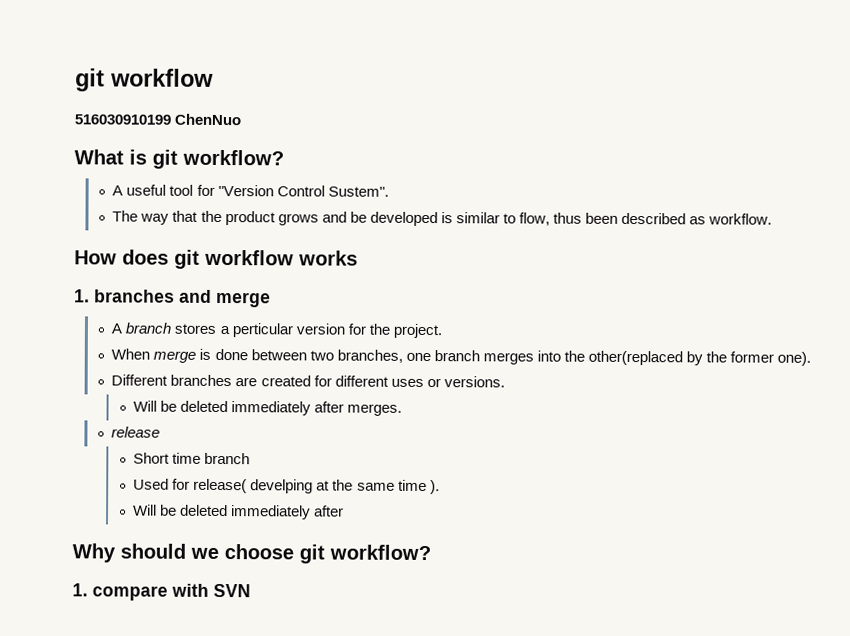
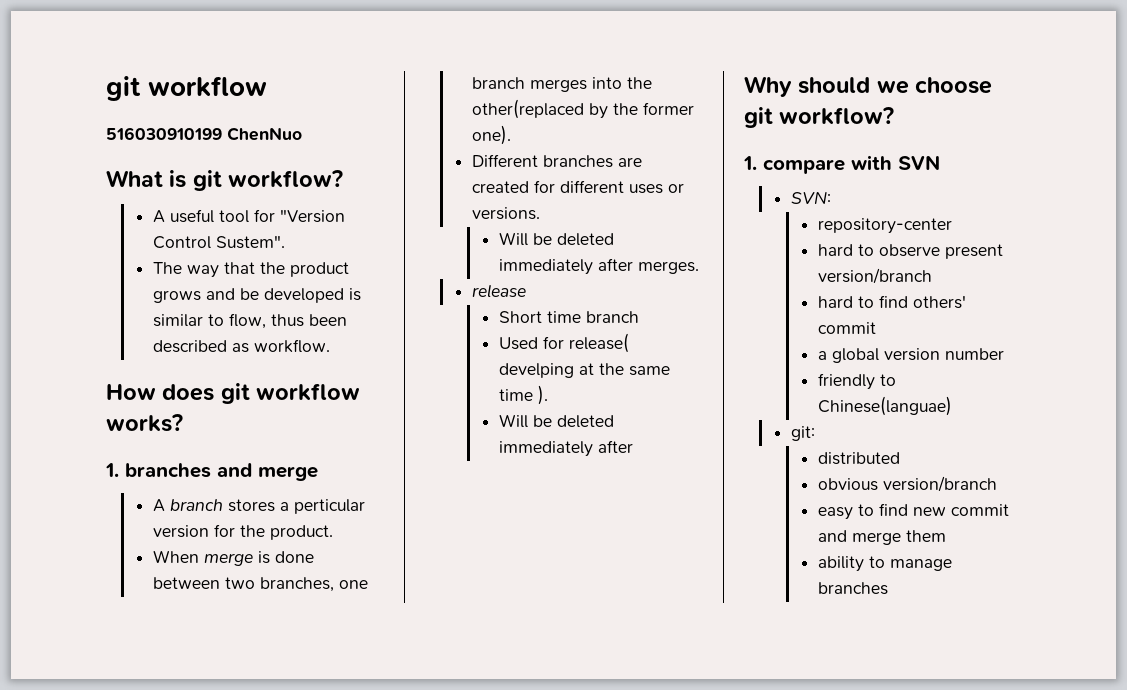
- How does git workflow works
+ How does git workflow works?
- A branch stores a perticular version for the project.
+ A branch stores a perticular version for the product.
+ SVN:
+ repository-center
+ hard to observe present version/branch
+ hard to find others' commit
+ a global version number
+ friendly to Chinese(languae)
+ git:
+ distributed
+ obvious version/branch
+ easy to find new commit and merge them
+ ability to manage branches

